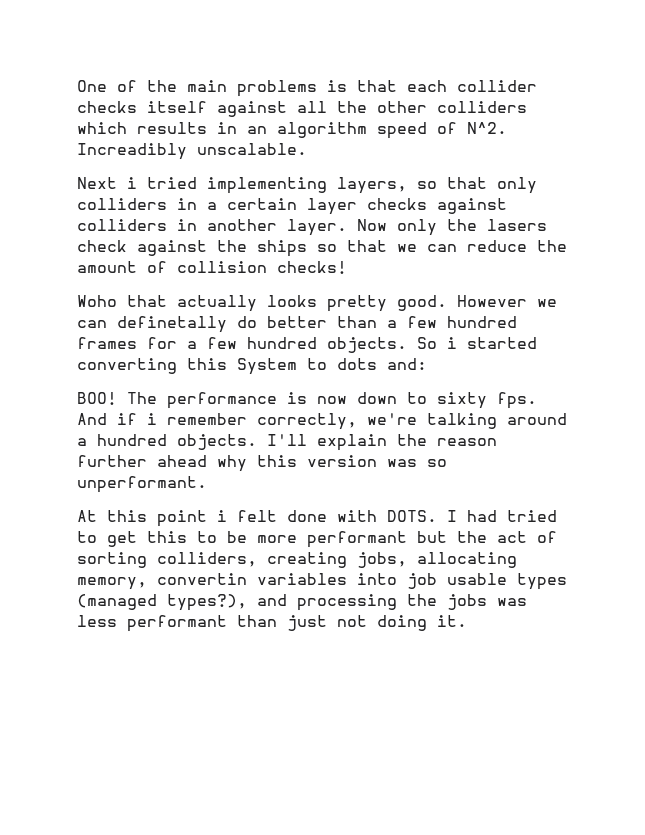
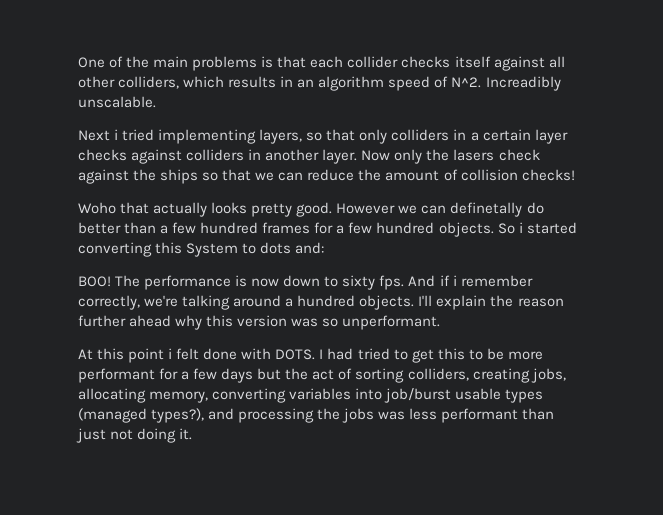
- One of the main problems is that each collider checks itself against all the other colliders which results in an algorithm speed of N^2. Increadibly unscalable.
+ One of the main problems is that each collider checks itself against all other colliders, which results in an algorithm speed of N^2. Increadibly unscalable.
- I had tried to get this to be more performant but the act of sorting colliders, creating jobs, allocating memory, convertin variables into job usable types (managed types?), and processing the jobs was less performant than just not doing it.
+ I had tried to get this to be more performant for a few days but the act of sorting colliders, creating jobs, allocating memory, converting variables into job/burst usable types (managed types?), and processing the jobs was less performant than just not doing it.

